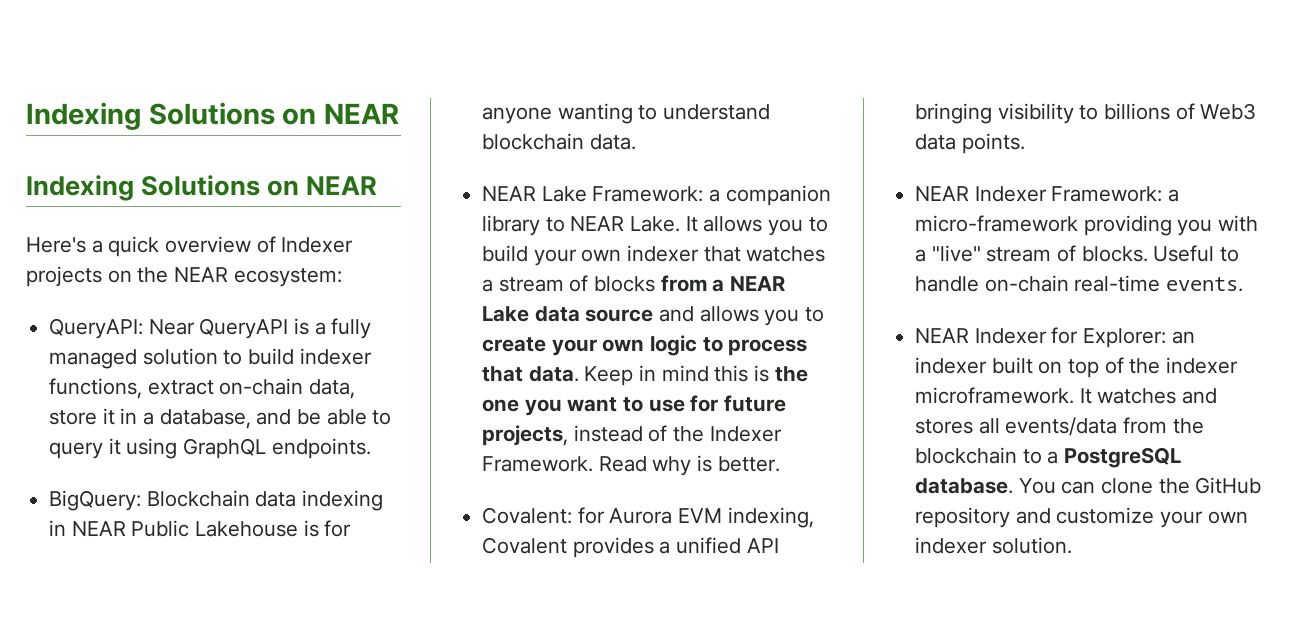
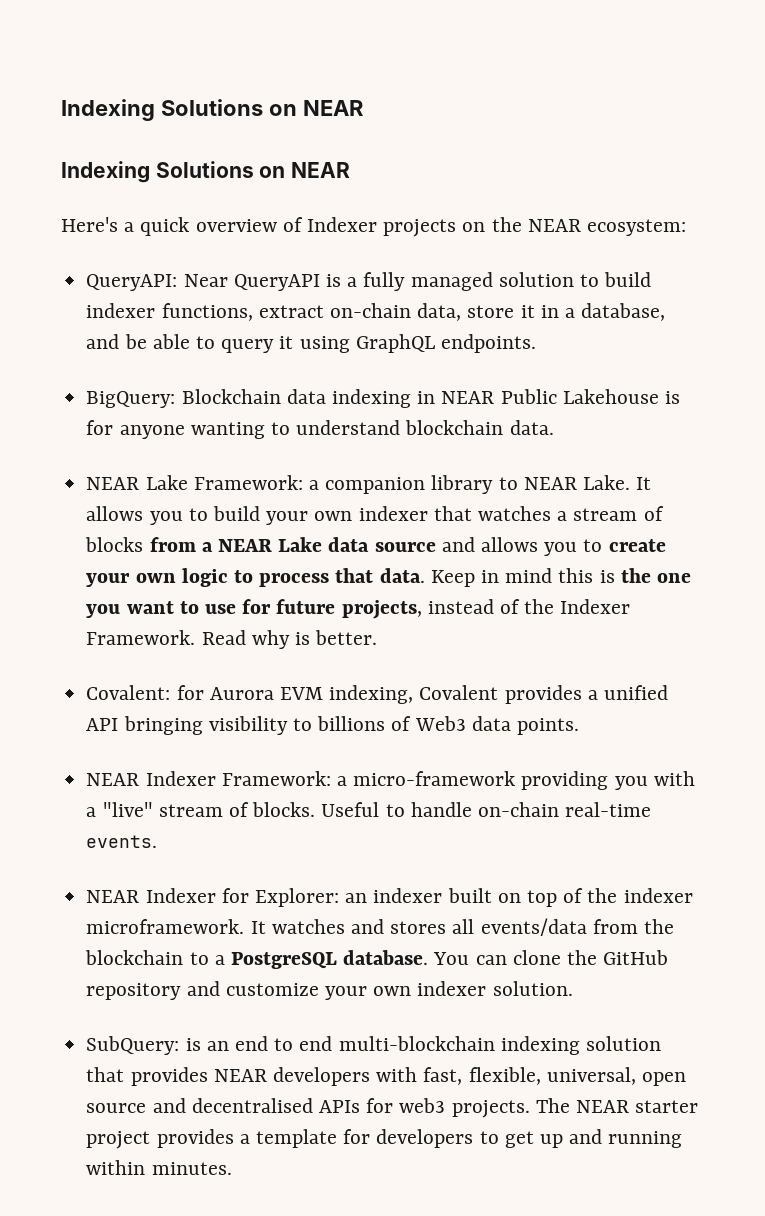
+ SubQuery: is an end to end multi-blockchain indexing solution that provides NEAR developers with fast, flexible, universal, open source and decentralised APIs for web3 projects. The NEAR starter project provides a template for developers to get up and running within minutes.

